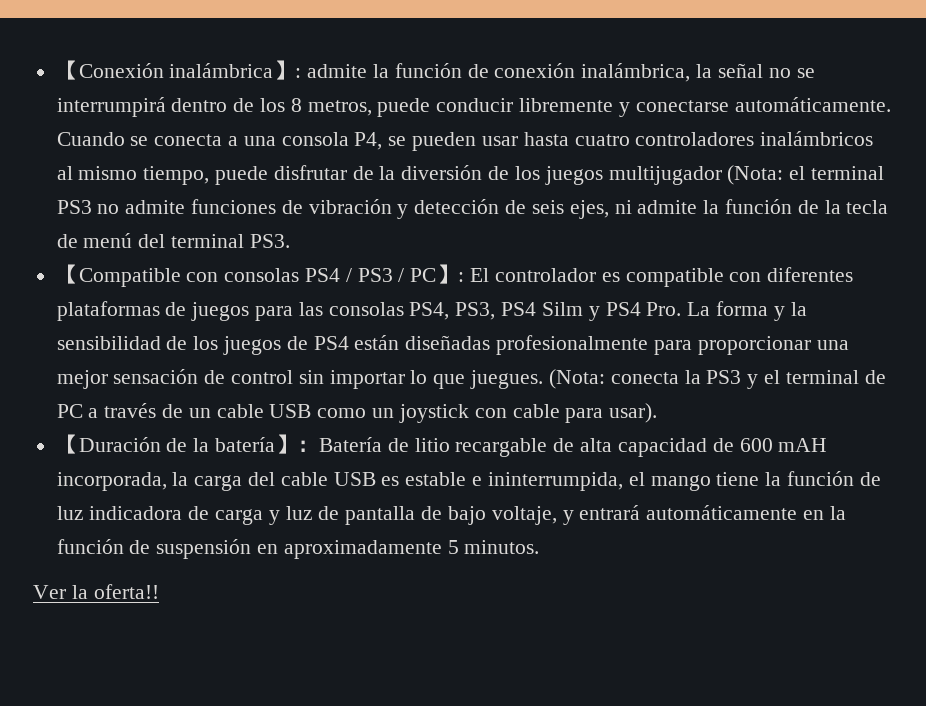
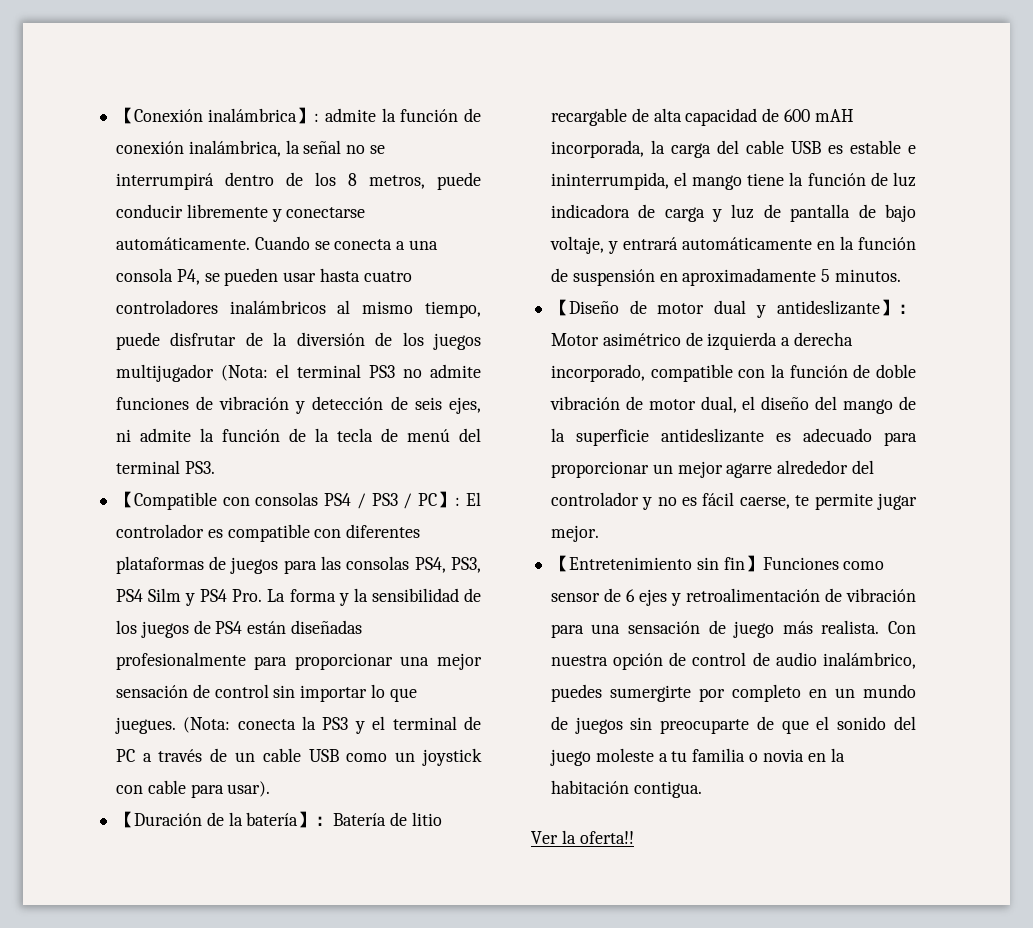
+ 【Diseño de motor dual y antideslizante】：Motor asimétrico de izquierda a derecha incorporado, compatible con la función de doble vibración de motor dual, el diseño del mango de la superficie antideslizante es adecuado para proporcionar un mejor agarre alrededor del controlador y no es fácil caerse, te permite jugar mejor.
+ 【Entretenimiento sin fin】Funciones como sensor de 6 ejes y retroalimentación de vibración para una sensación de juego más realista. Con nuestra opción de control de audio inalámbrico, puedes sumergirte por completo en un mundo de juegos sin preocuparte de que el sonido del juego moleste a tu familia o novia en la habitación contigua.

